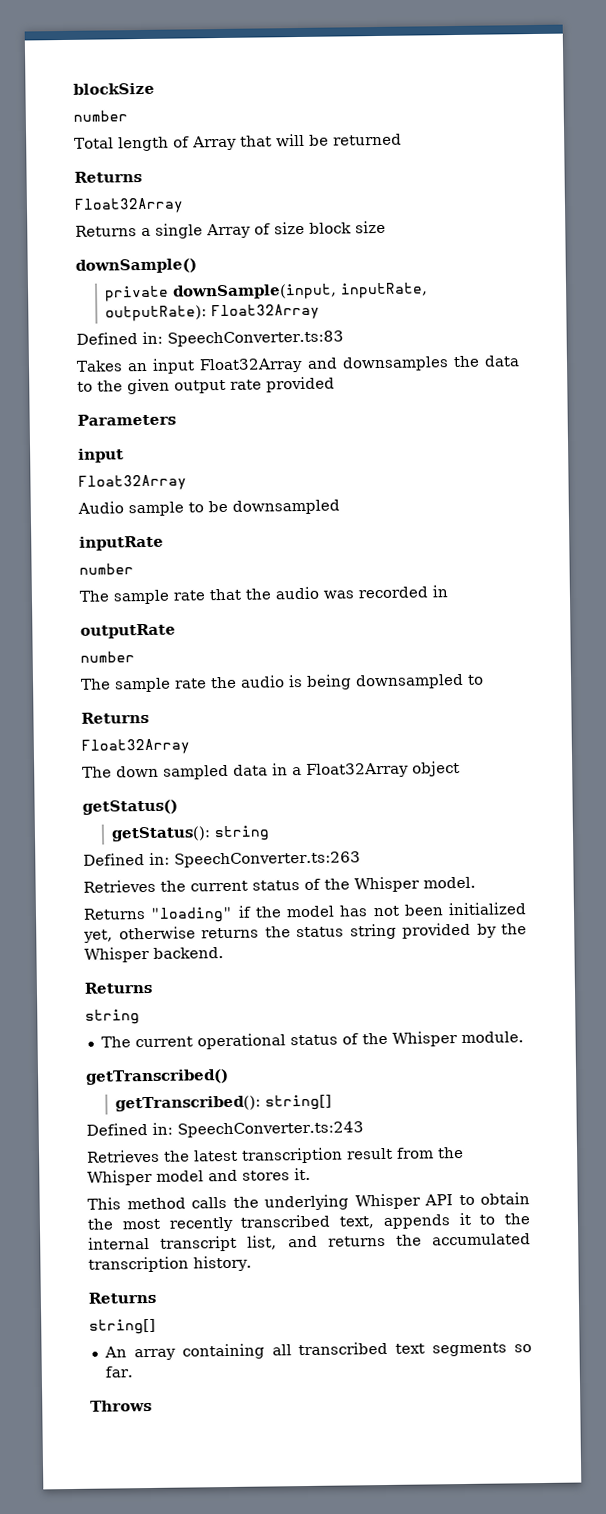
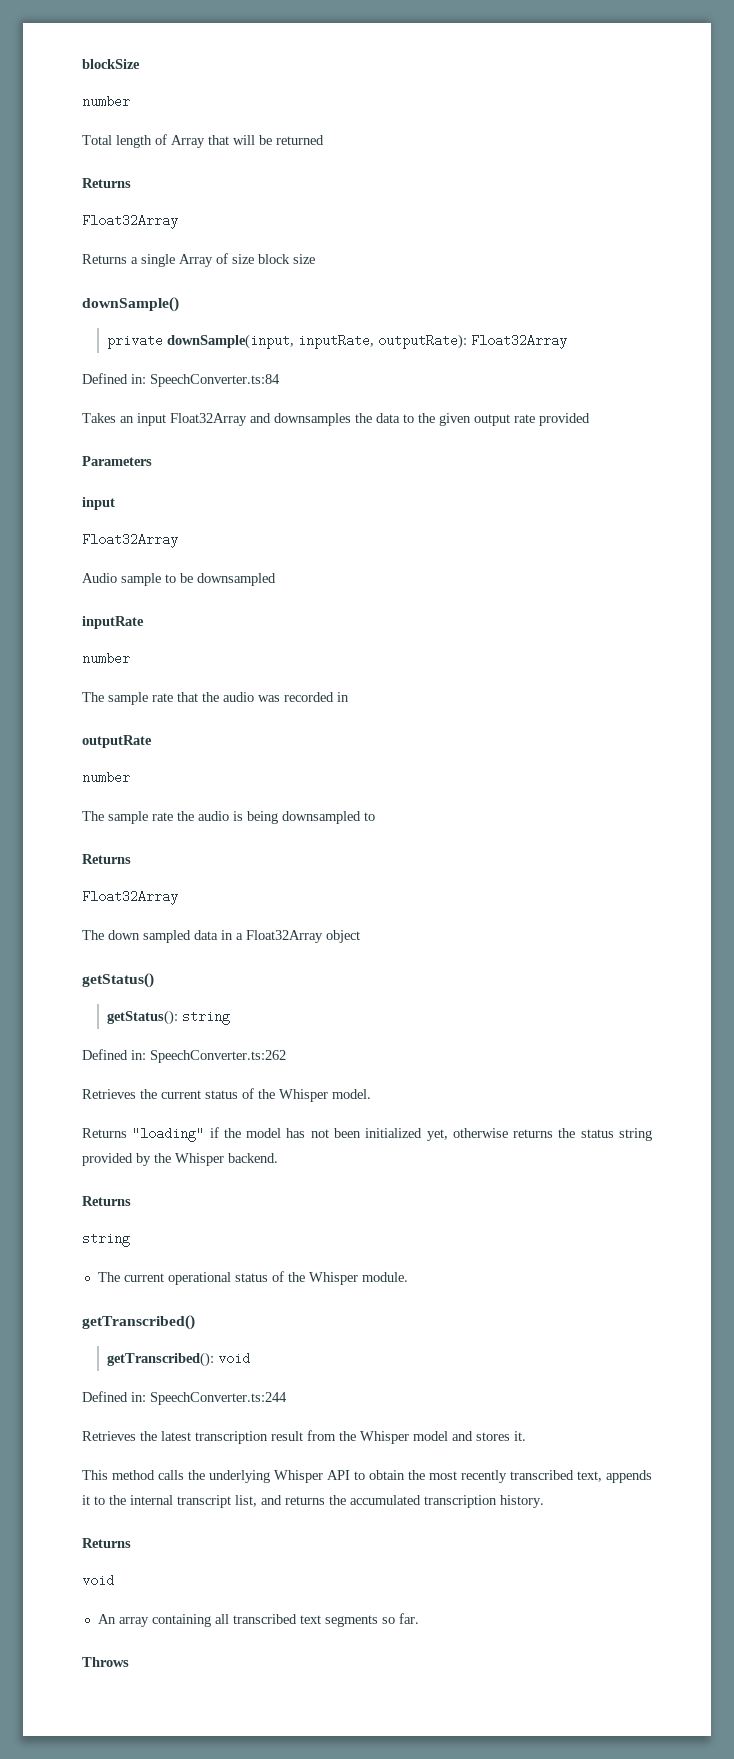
- Defined in: SpeechConverter.ts:83
+ Defined in: SpeechConverter.ts:84
- Defined in: SpeechConverter.ts:263
+ Defined in: SpeechConverter.ts:262
- getTranscribed(): string[]
- Defined in: SpeechConverter.ts:243
+ getTranscribed(): void
+ Defined in: SpeechConverter.ts:244
  This method calls the underlying Whisper API to obtain the most recently transcribed text, appends it to the internal transcript list, and returns the accumulated transcription history.
  Returns
- string[]
+ void

